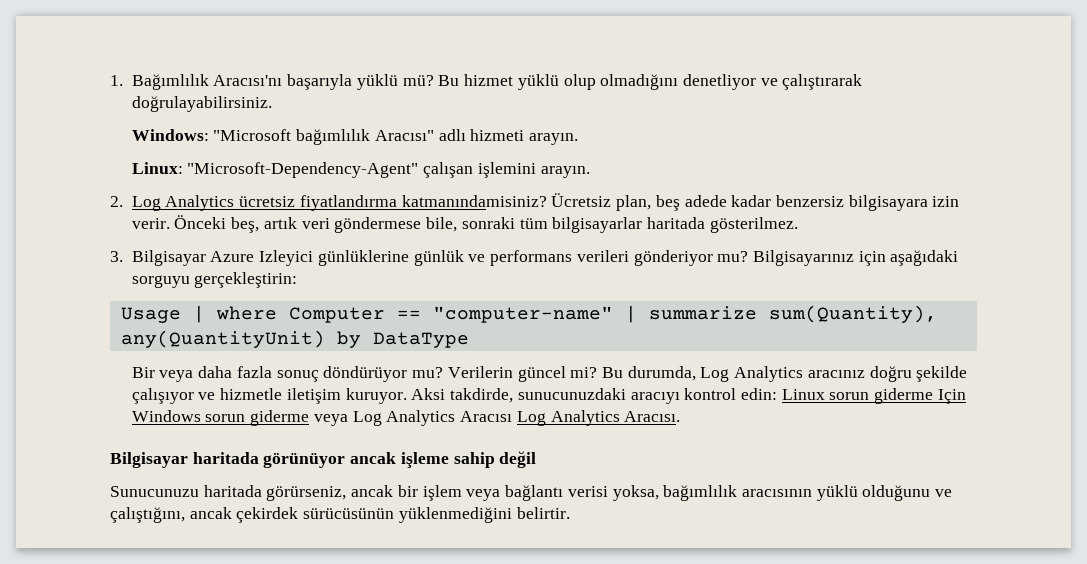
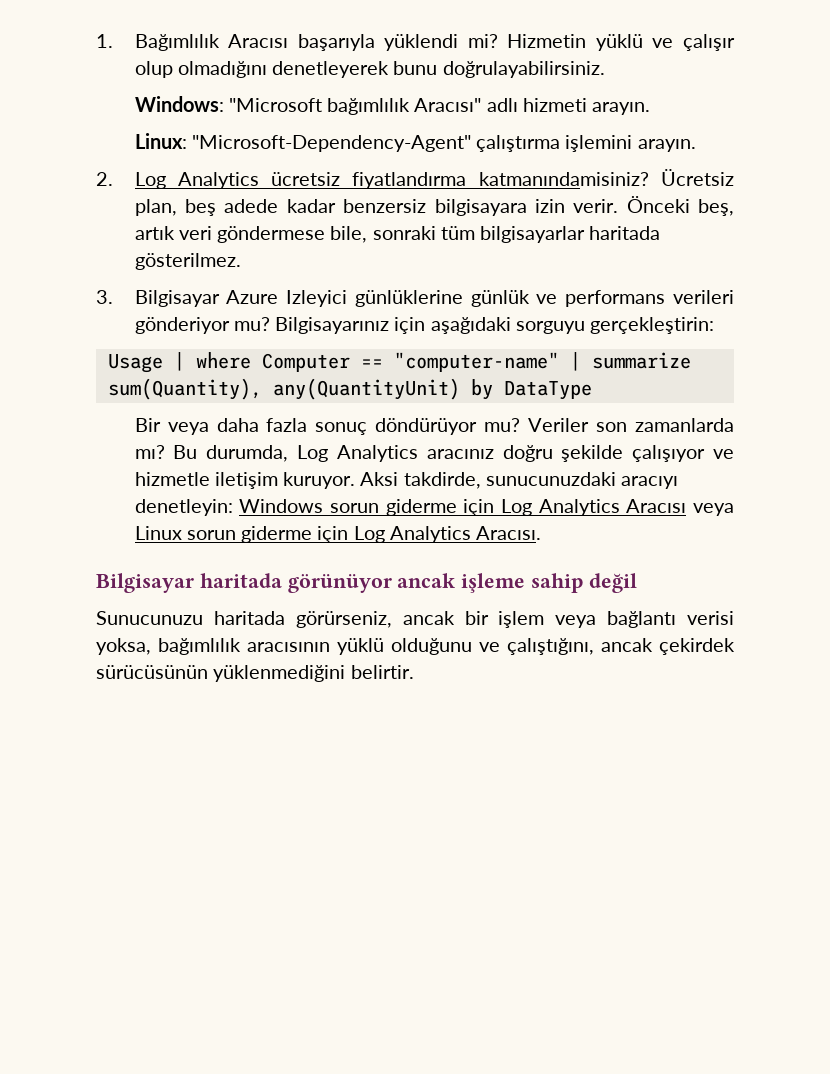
- 1. Bağımlılık Aracısı'nı başarıyla yüklü mü? Bu hizmet yüklü olup olmadığını denetliyor ve çalıştırarak doğrulayabilirsiniz.
+ 1. Bağımlılık Aracısı başarıyla yüklendi mi? Hizmetin yüklü ve çalışır olup olmadığını denetleyerek bunu doğrulayabilirsiniz.
- Linux: "Microsoft-Dependency-Agent" çalışan işlemini arayın.
+ Linux: "Microsoft-Dependency-Agent" çalıştırma işlemini arayın.
- Verilerin güncel mi?
+ Veriler son zamanlarda mı?
- Aksi takdirde, sunucunuzdaki aracıyı kontrol edin: Linux sorun giderme Için Windows sorun giderme veya Log Analytics Aracısı Log Analytics Aracısı.
+ Aksi takdirde, sunucunuzdaki aracıyı denetleyin: Windows sorun giderme için Log Analytics Aracısı veya Linux sorun giderme için Log Analytics Aracısı.

